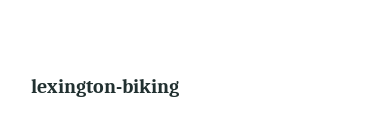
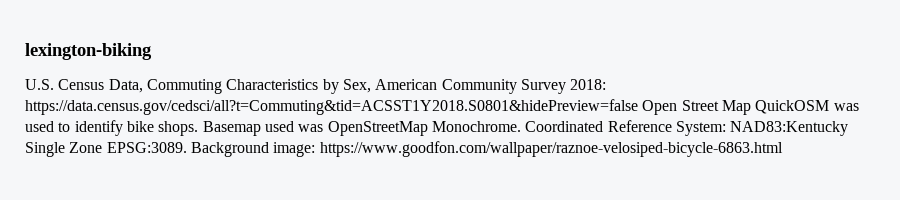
+ U.S. Census Data, Commuting Characteristics by Sex, American Community Survey 2018: https://data.census.gov/cedsci/all?t=Commuting&tid=ACSST1Y2018.S0801&hidePreview=false Open Street Map QuickOSM was used to identify bike shops. Basemap used was OpenStreetMap Monochrome. Coordinated Reference System: NAD83:Kentucky Single Zone EPSG:3089. Background image: https://www.goodfon.com/wallpaper/raznoe-velosiped-bicycle-6863.html

